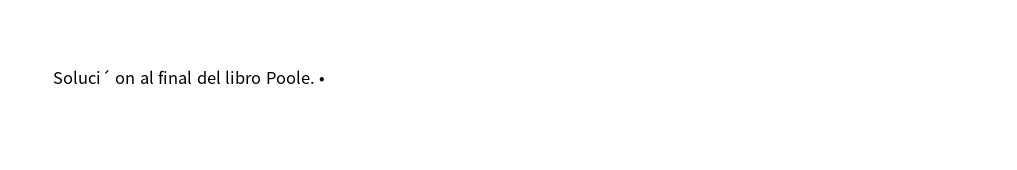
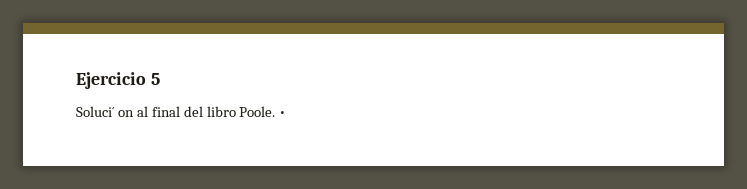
+ Ejercicio 5

